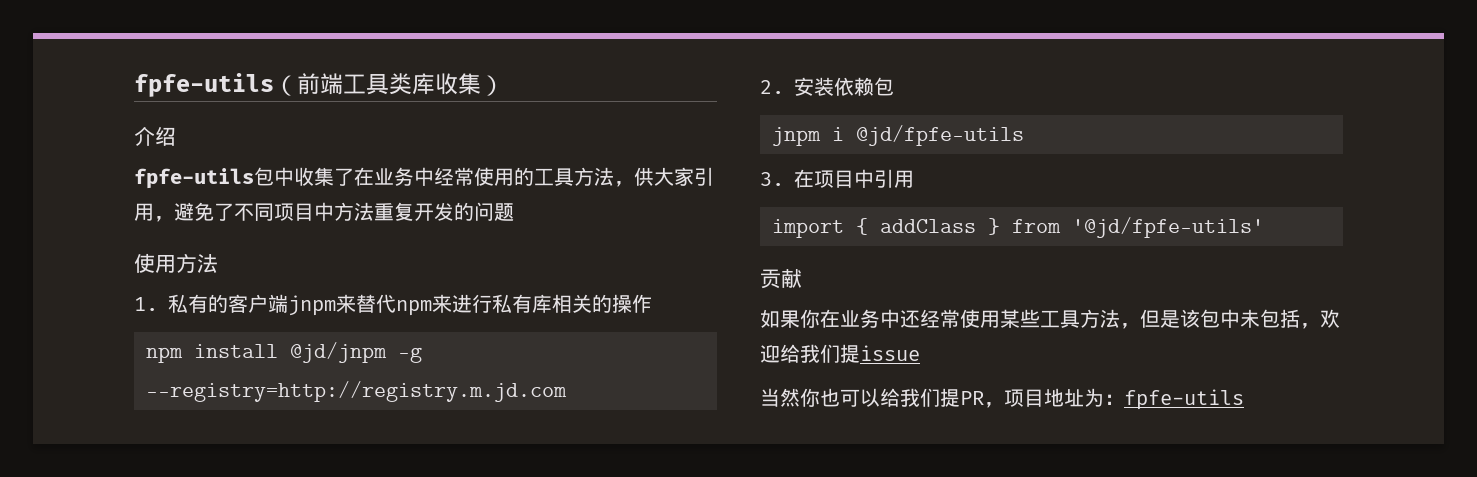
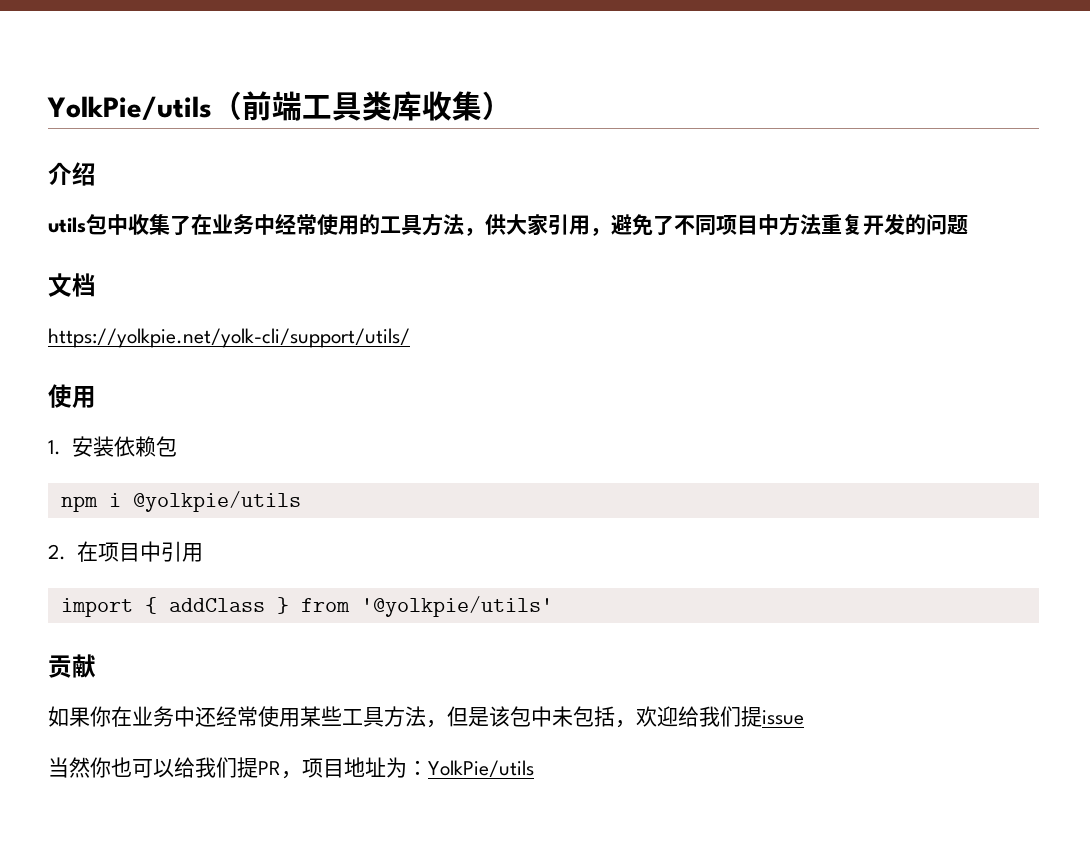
- fpfe-utils（前端工具类库收集）
+ YolkPie/utils（前端工具类库收集）
- fpfe-utils包中收集了在业务中经常使用的工具方法，供大家引用，避免了不同项目中方法重复开发的问题
+ utils包中收集了在业务中经常使用的工具方法，供大家引用，避免了不同项目中方法重复开发的问题
- 使用方法
- 1.私有的客户端jnpm来替代npm来进行私有库相关的操作
- npm install @jd/jnpm -g --registry=http://registry.m.jd.com
- 2.安装依赖包
+ 文档
+ https://yolkpie.net/yolk-cli/support/utils/
+ 使用
+ 1.安装依赖包
- jnpm i @jd/fpfe-utils
- 3.在项目中引用
+ npm i @yolkpie/utils
+ 2.在项目中引用
- import { addClass } from '@jd/fpfe-utils'
+ import { addClass } from '@yolkpie/utils'
- 当然你也可以给我们提PR，项目地址为：fpfe-utils
+ 当然你也可以给我们提PR，项目地址为：YolkPie/utils

